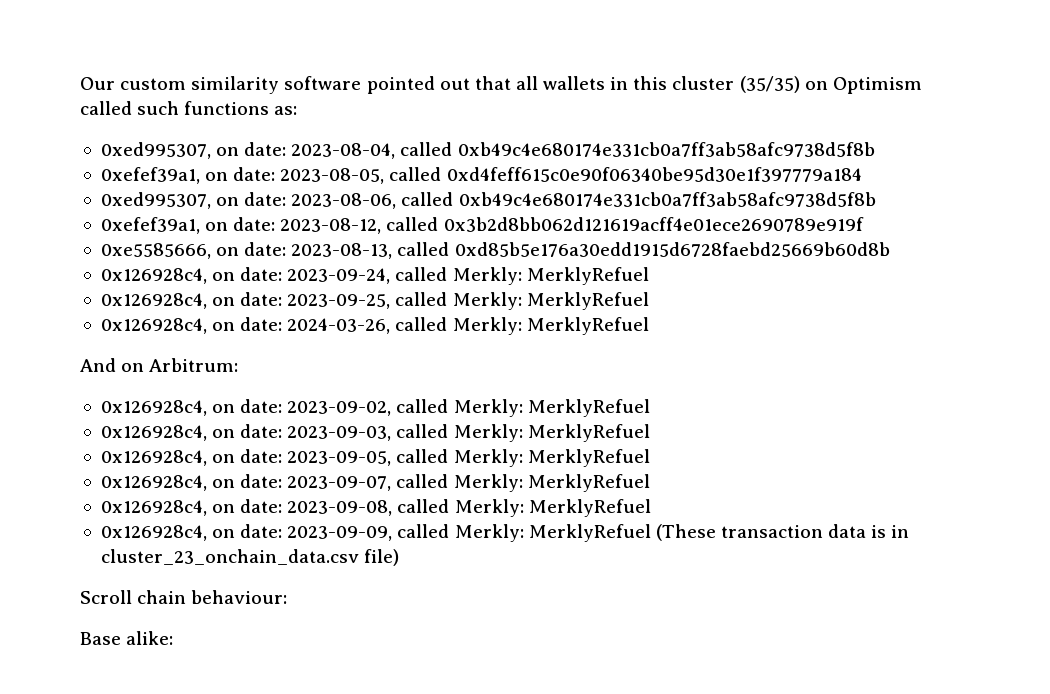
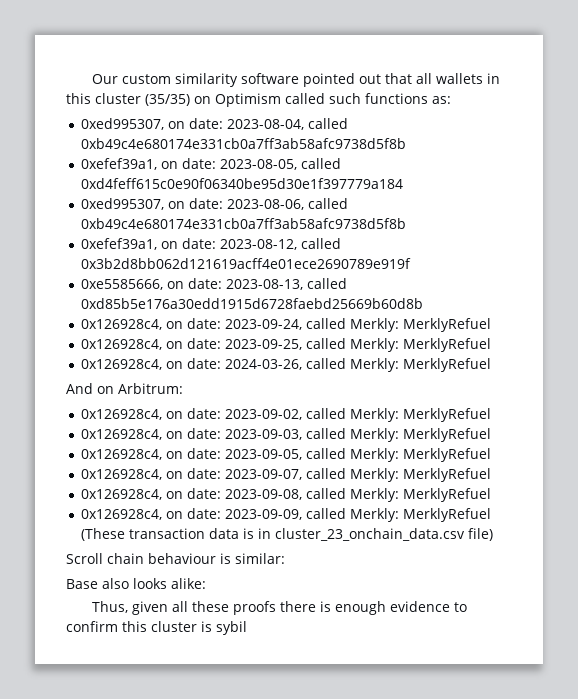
- Scroll chain behaviour:
+ Scroll chain behaviour is similar:
- Base alike:
+ Base also looks alike:
+ Thus, given all these proofs there is enough evidence to confirm this cluster is sybil

